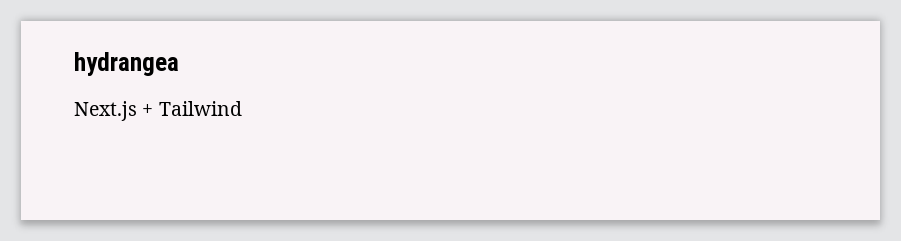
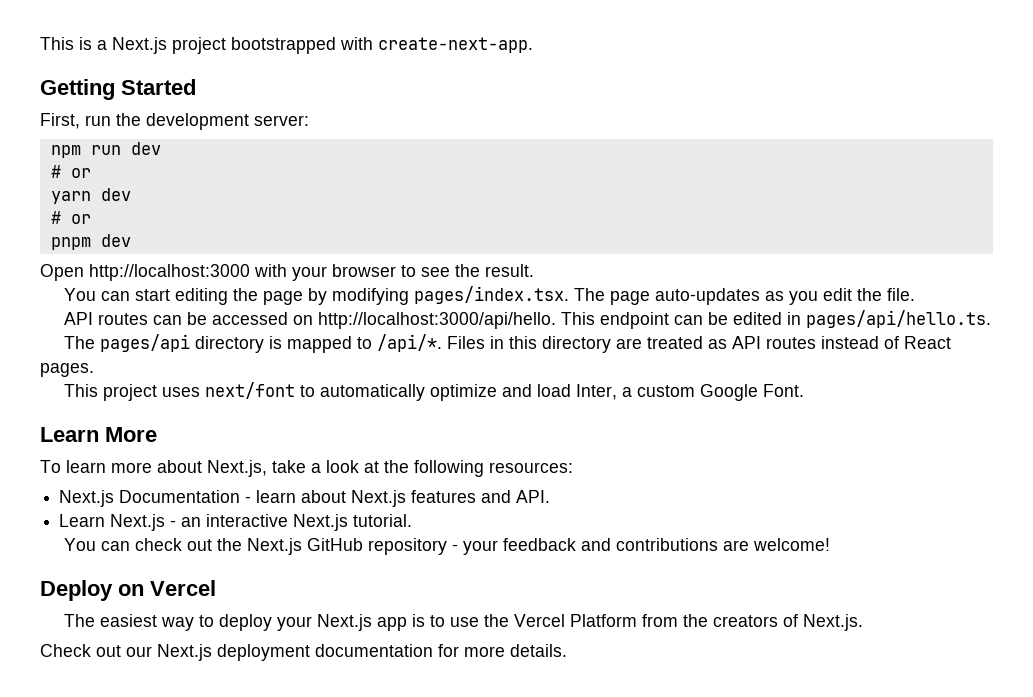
- hydrangea
- Next.js + Tailwind
+ This is a Next.js project bootstrapped with create-next-app.
+ Getting Started
+ First, run the development server:
+ npm run dev
+ # or
+ yarn dev
+ # or
+ pnpm dev
+ Open http://localhost:3000 with your browser to see the result.
+ You can start editing the page by modifying pages/index.tsx. The page auto-updates as you edit the file.
+ API routes can be accessed on http://localhost:3000/api/hello. This endpoint can be edited in pages/api/hello.ts.
+ The pages/api directory is mapped to /api/*. Files in this directory are treated as API routes instead of React pages.
+ This project uses next/font to automatically optimize and load Inter, a custom Google Font.
+ Learn More
+ To learn more about Next.js, take a look at the following resources:
+ Next.js Documentation - learn about Next.js features and API.
+ Learn Next.js - an interactive Next.js tutorial.
+ You can check out the Next.js GitHub repository - your feedback and contributions are welcome!
+ Deploy on Vercel
+ The easiest way to deploy your Next.js app is to use the Vercel Platform from the creators of Next.js.
+ Check out our Next.js deployment documentation for more details.

